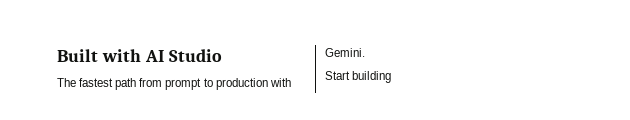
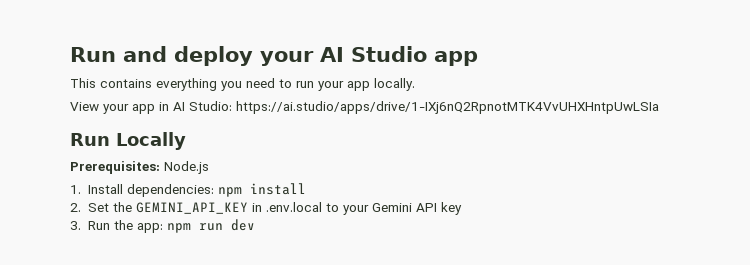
- Built with AI Studio
- The fastest path from prompt to production with Gemini.
- Start building
+ Run and deploy your AI Studio app
+ This contains everything you need to run your app locally.
+ View your app in AI Studio: https://ai.studio/apps/drive/1-IXj6nQ2RpnotMTK4VvUHXHntpUwLSIa
+ Run Locally
+ Prerequisites: Node.js
+ 1. Install dependencies: npm install
+ 2. Set the GEMINI_API_KEY in .env.local to your Gemini API key
+ 3. Run the app: npm run dev

